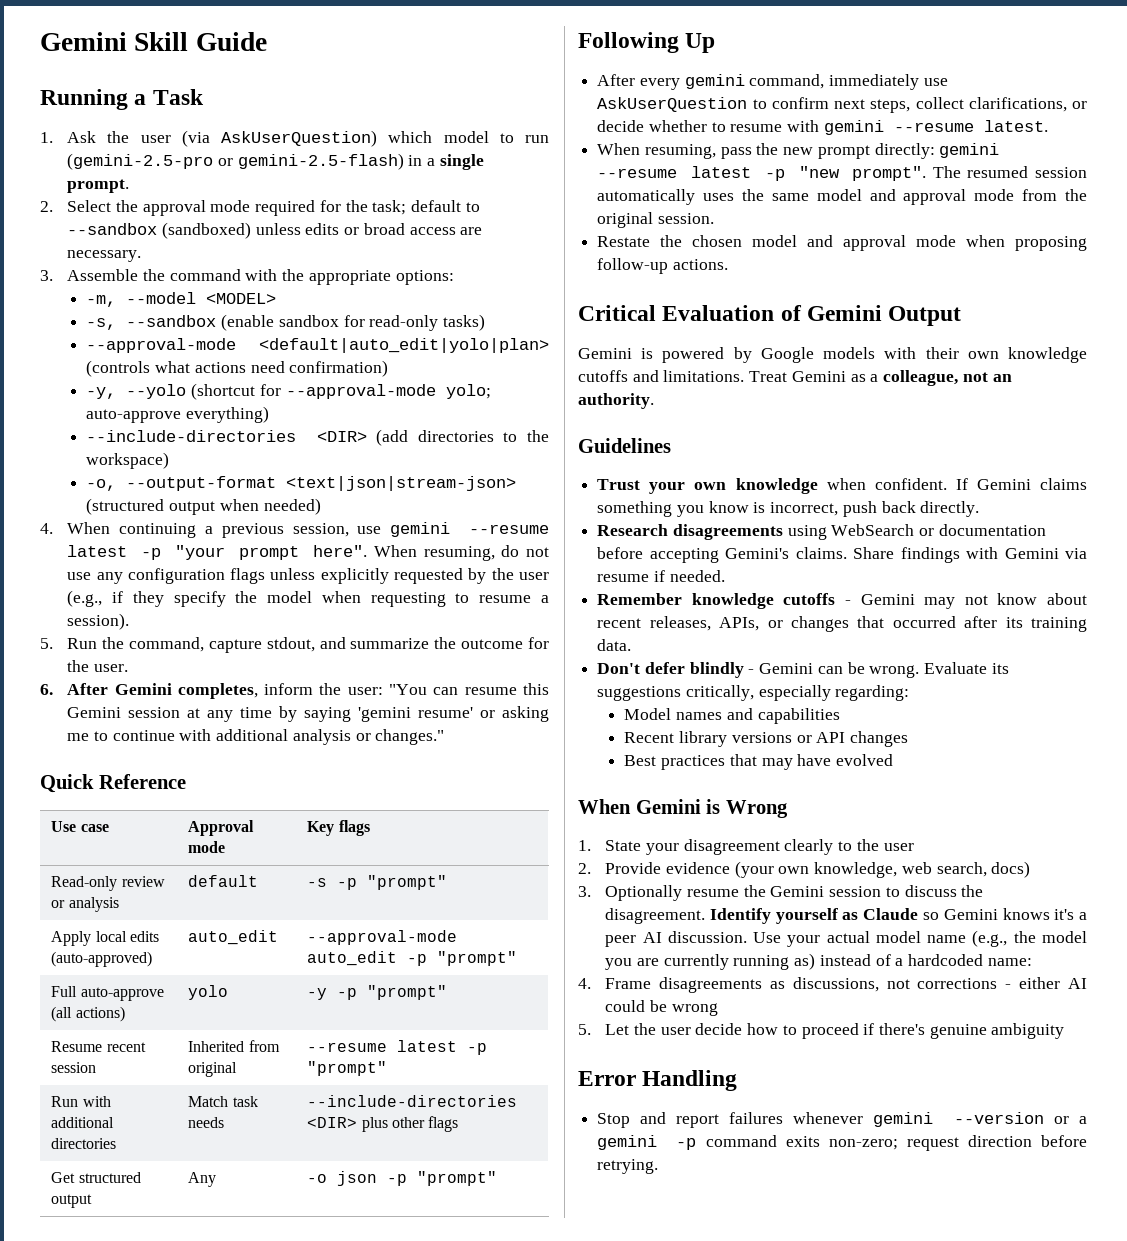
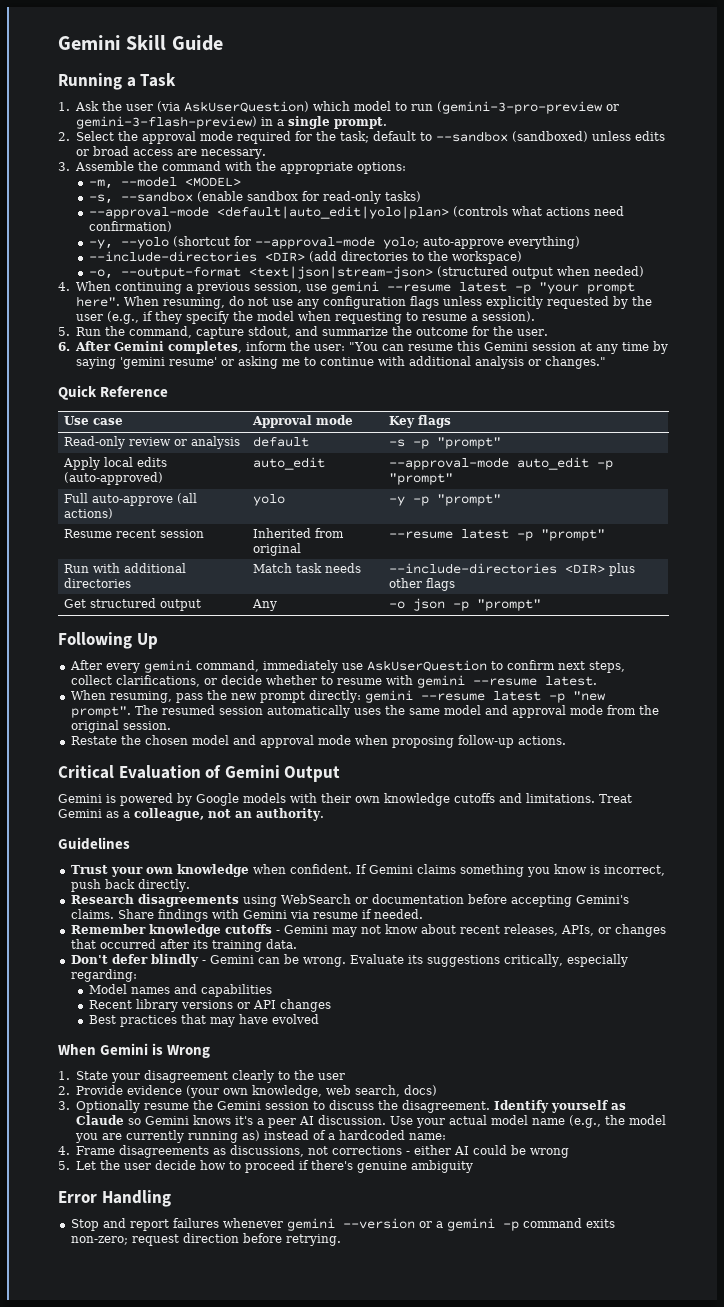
- 1. Ask the user (via AskUserQuestion) which model to run (gemini-2.5-pro or gemini-2.5-flash) in a single prompt.
+ 1. Ask the user (via AskUserQuestion) which model to run (gemini-3-pro-preview or gemini-3-flash-preview) in a single prompt.

